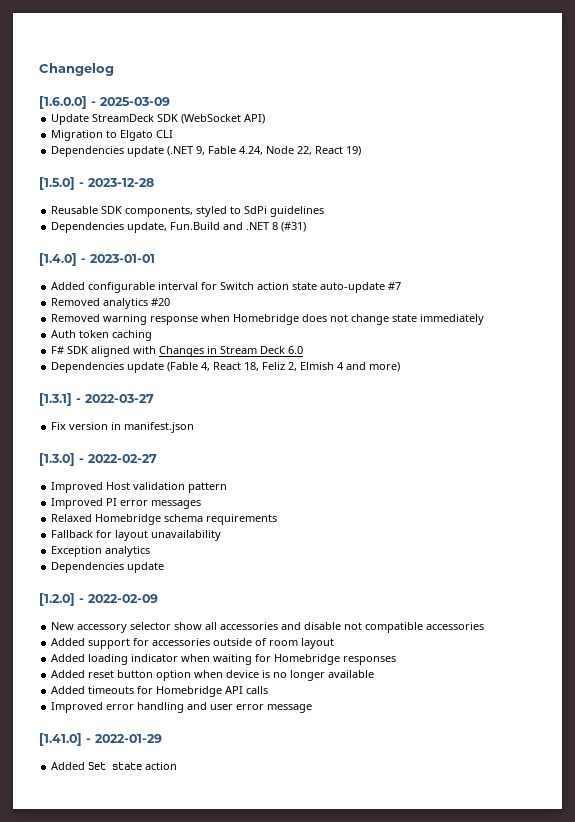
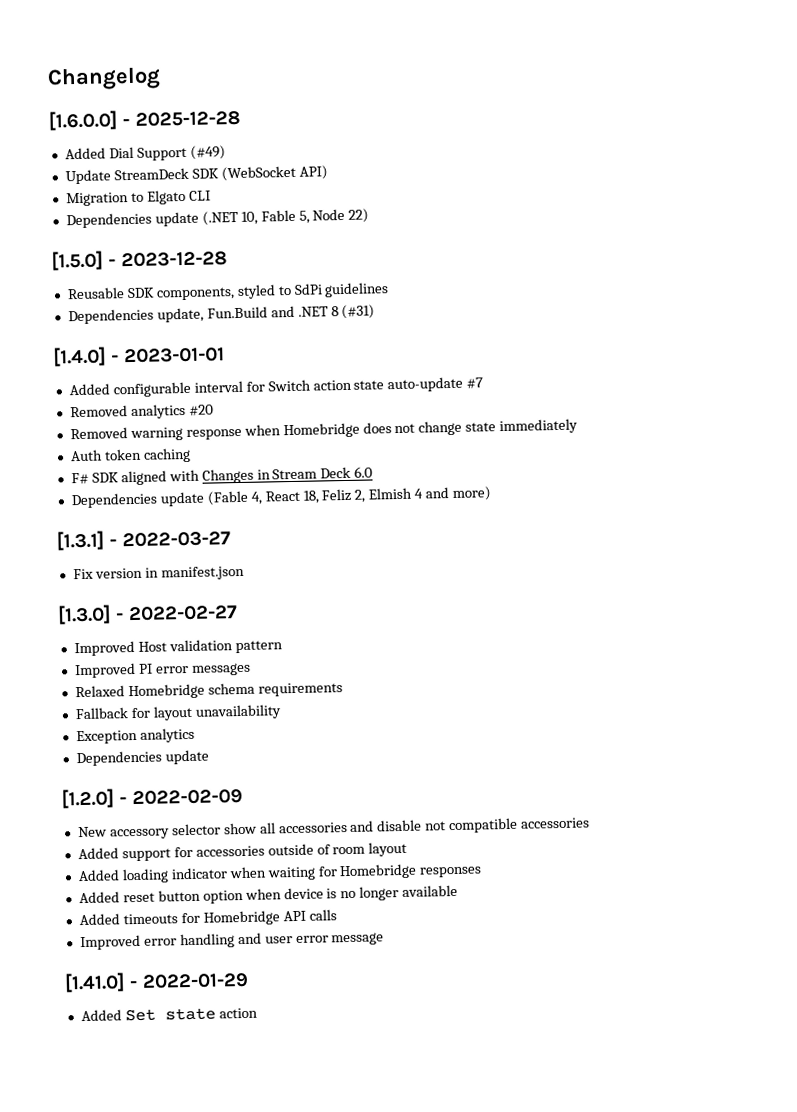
- [1.6.0.0] - 2025-03-09
+ [1.6.0.0] - 2025-12-28
+ Added Dial Support (#49)
- Dependencies update (.NET 9, Fable 4.24, Node 22, React 19)
+ Dependencies update (.NET 10, Fable 5, Node 22)

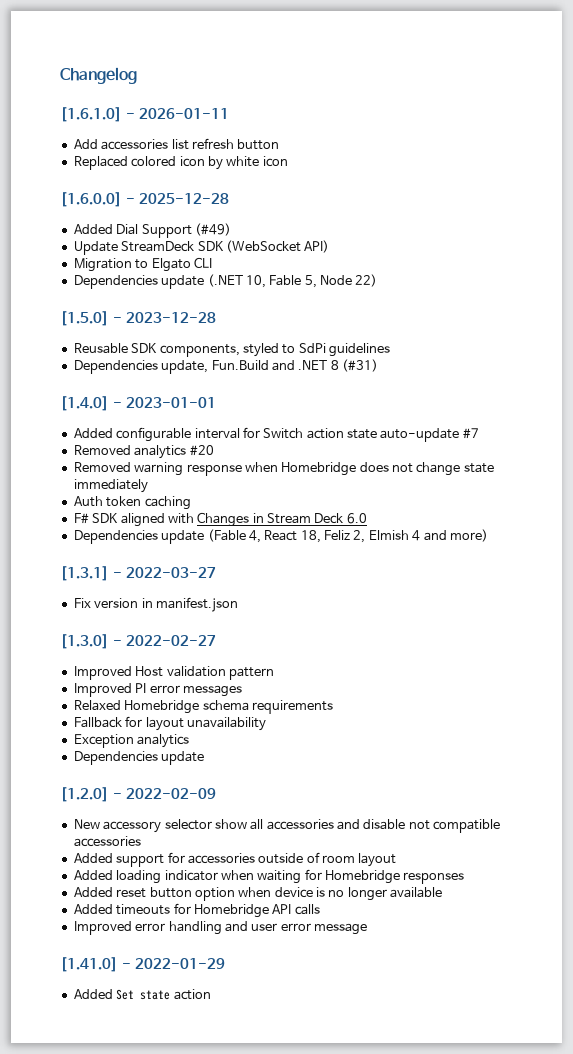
+ [1.6.1.0] - 2026-01-11
+ Add accessories list refresh button
+ Replaced colored icon by white icon

